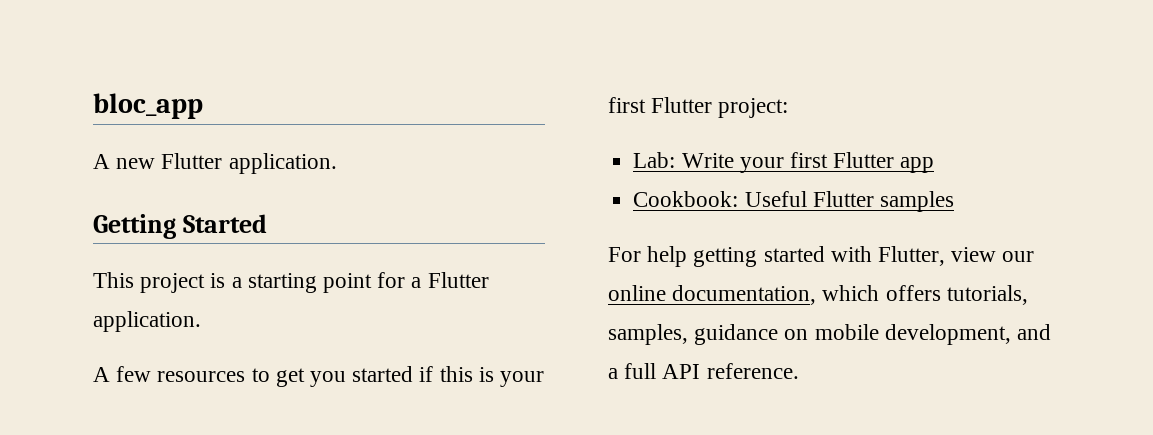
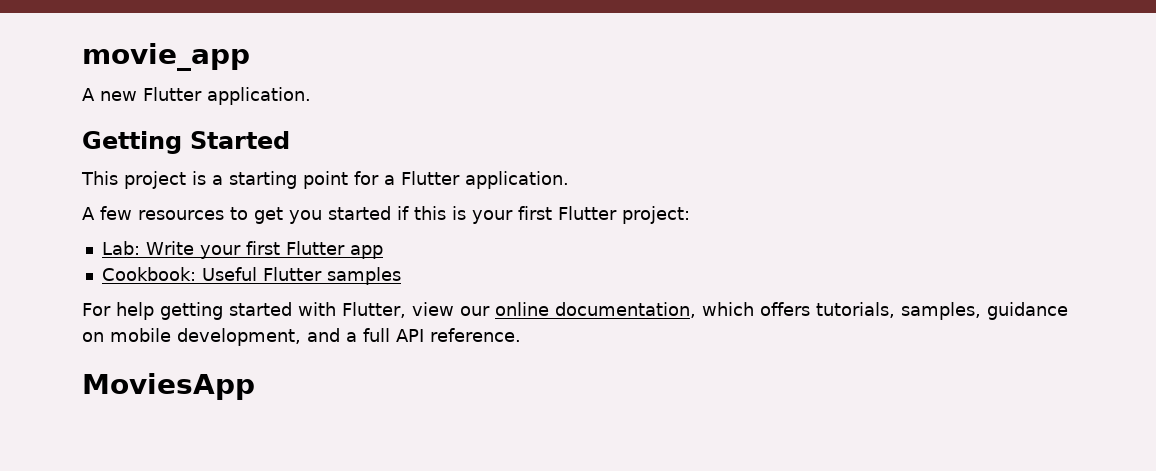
- bloc_app
+ movie_app
+ MoviesApp

